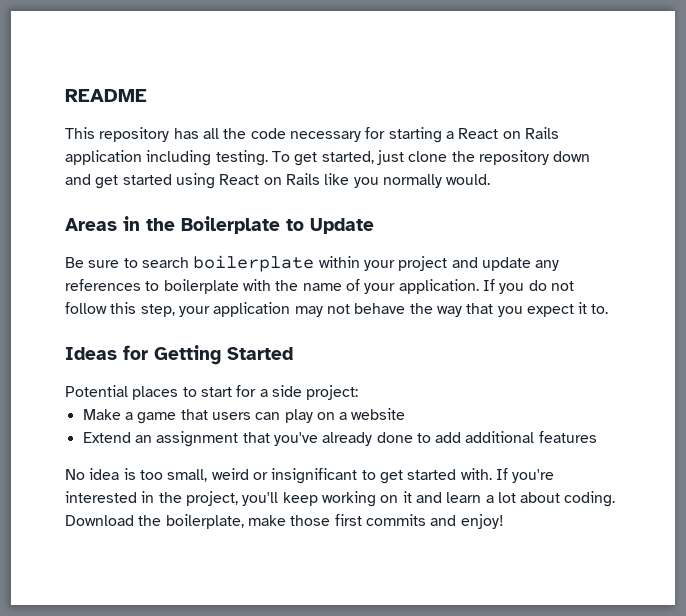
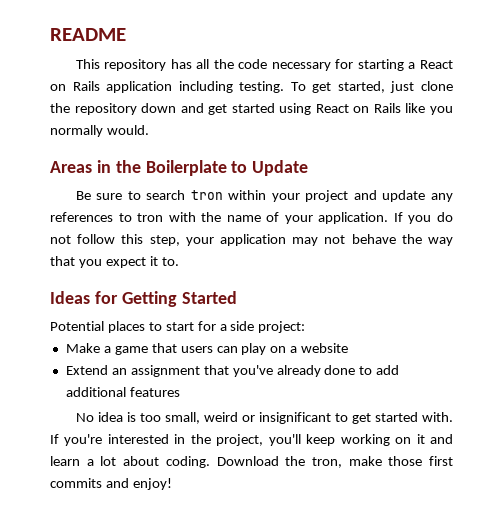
- Be sure to search boilerplate within your project and update any references to boilerplate with the name of your application.
+ Be sure to search tron within your project and update any references to tron with the name of your application.
- Download the boilerplate, make those first commits and enjoy!
+ Download the tron, make those first commits and enjoy!

